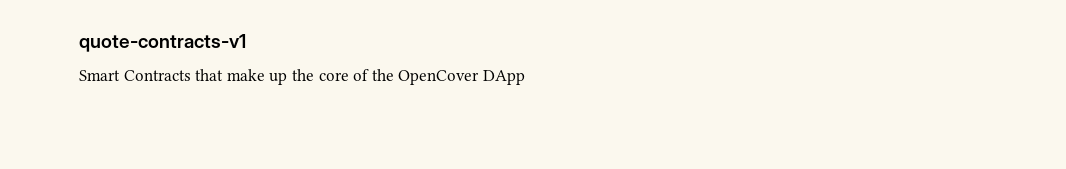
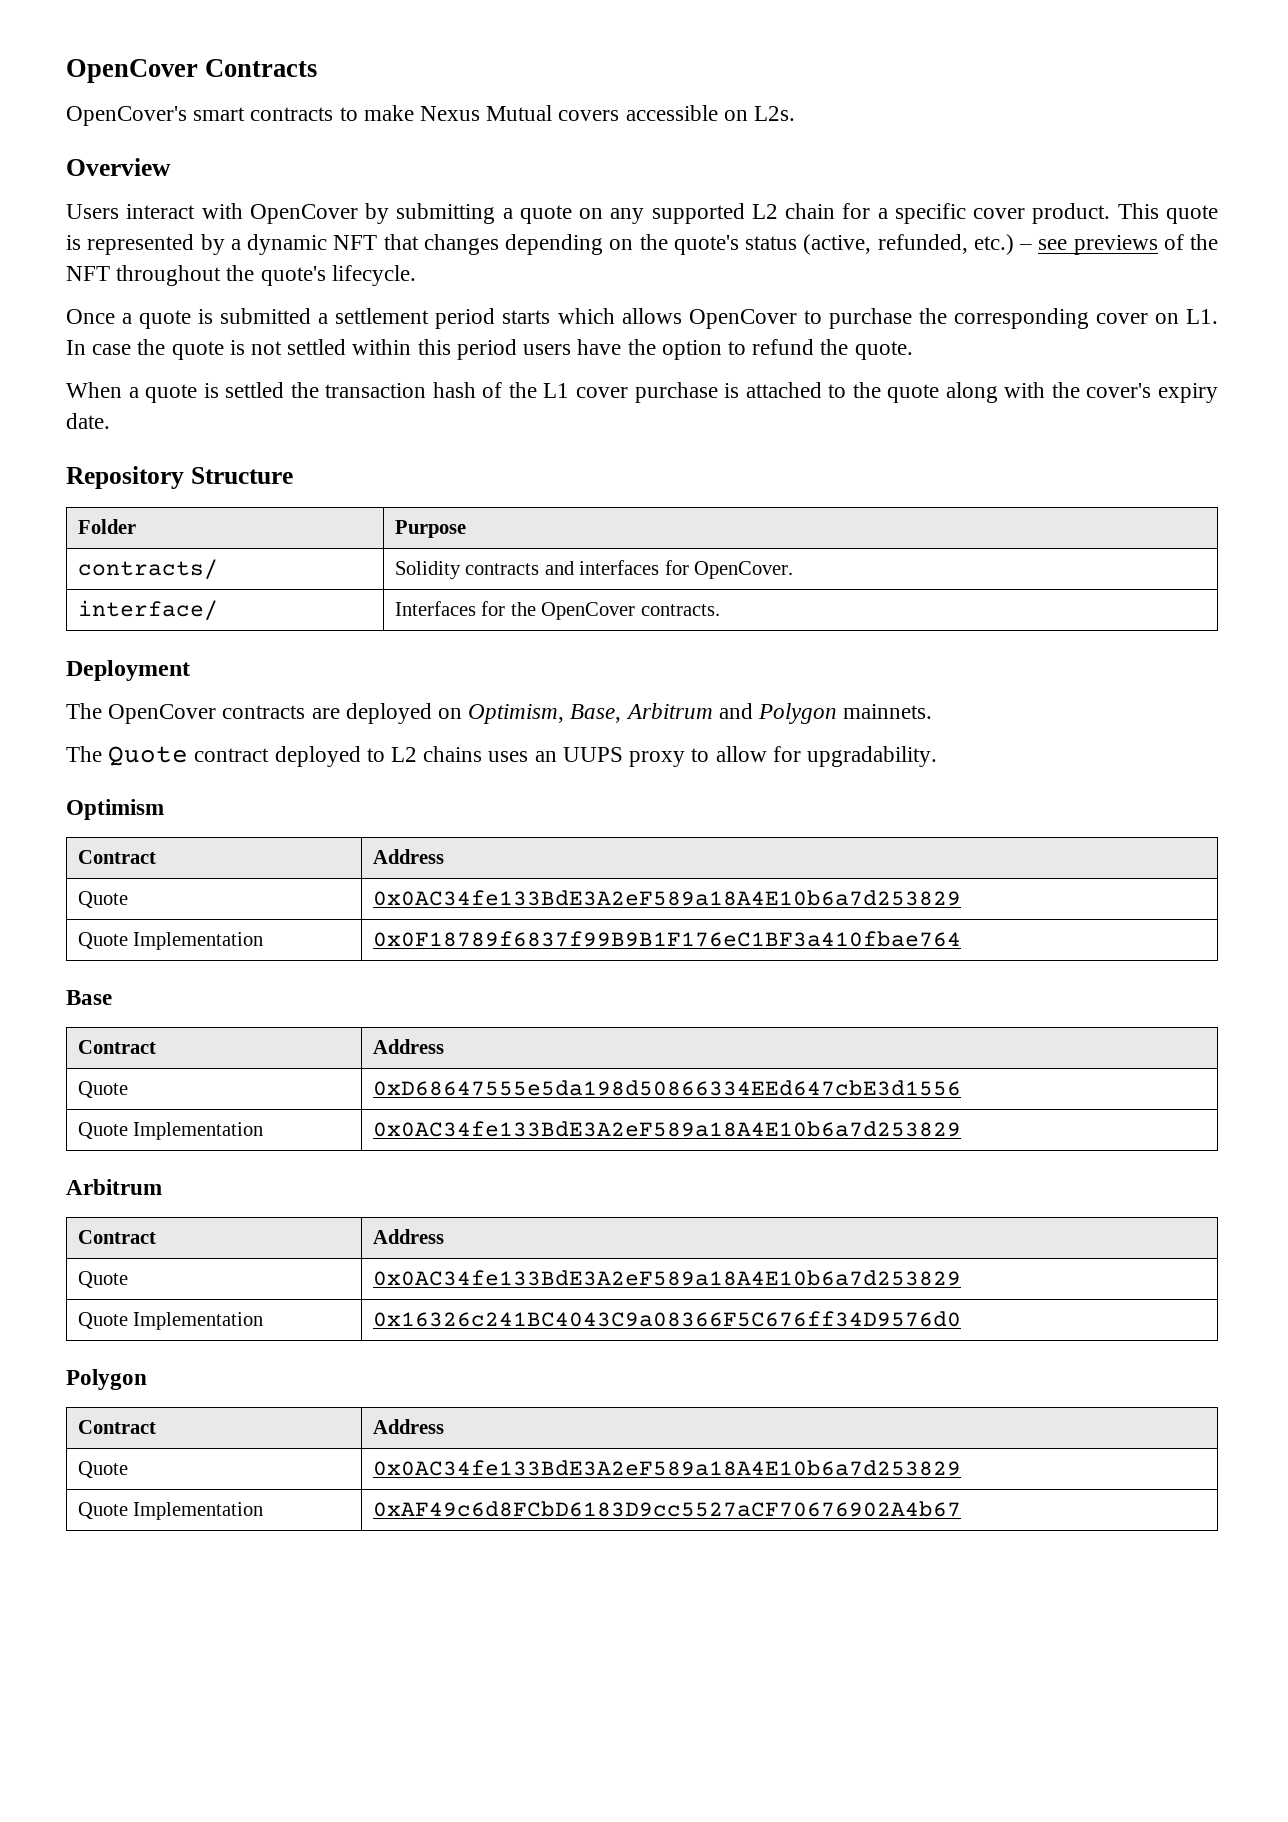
- quote-contracts-v1
- Smart Contracts that make up the core of the OpenCover DApp
+ OpenCover Contracts
+ OpenCover's smart contracts to make Nexus Mutual covers accessible on L2s.
+ Overview
+ Users interact with OpenCover by submitting a quote on any supported L2 chain for a specific cover product. This quote is represented by a dynamic NFT that changes depending on the quote's status (active, refunded, etc.) – see previews of the NFT throughout the quote's lifecycle.
+ Once a quote is submitted a settlement period starts which allows OpenCover to purchase the corresponding cover on L1. In case the quote is not settled within this period users have the option to refund the quote.
+ When a quote is settled the transaction hash of the L1 cover purchase is attached to the quote along with the cover's expiry date.
+ Repository Structure
+ Folder | Purpose
+ contracts/ | Solidity contracts and interfaces for OpenCover.
+ interface/ | Interfaces for the OpenCover contracts.
+ Deployment
+ The OpenCover contracts are deployed on Optimism, Base, Arbitrum and Polygon mainnets.
+ The Quote contract deployed to L2 chains uses an UUPS proxy to allow for upgradability.
+ Optimism
+ Contract | Address
+ Quote | 0x0AC34fe133BdE3A2eF589a18A4E10b6a7d253829
+ Quote Implementation | 0x0F18789f6837f99B9B1F176eC1BF3a410fbae764
+ Base
+ Contract | Address
+ Quote | 0xD68647555e5da198d50866334EEd647cbE3d1556
+ Quote Implementation | 0x0AC34fe133BdE3A2eF589a18A4E10b6a7d253829
+ Arbitrum
+ Contract | Address
+ Quote | 0x0AC34fe133BdE3A2eF589a18A4E10b6a7d253829
+ Quote Implementation | 0x16326c241BC4043C9a08366F5C676ff34D9576d0
+ Polygon
+ Contract | Address
+ Quote | 0x0AC34fe133BdE3A2eF589a18A4E10b6a7d253829
+ Quote Implementation | 0xAF49c6d8FCbD6183D9cc5527aCF70676902A4b67

